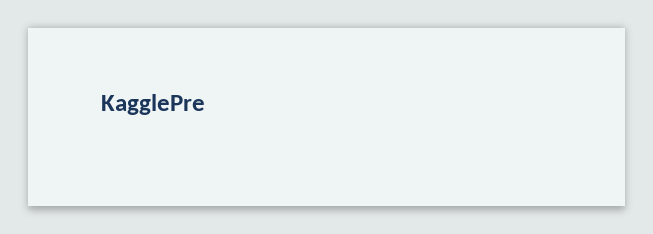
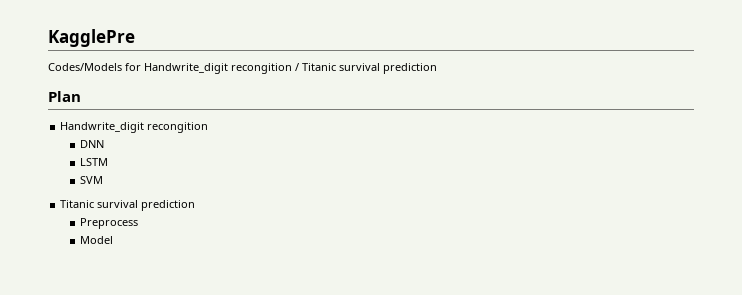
+ Codes/Models for Handwrite_digit recongition / Titanic survival prediction
+ Plan
+ Handwrite_digit recongition
+ DNN
+ LSTM
+ SVM
+ Titanic survival prediction
+ Preprocess
+ Model

